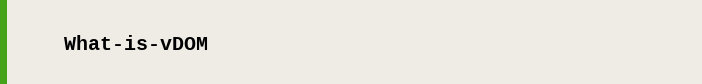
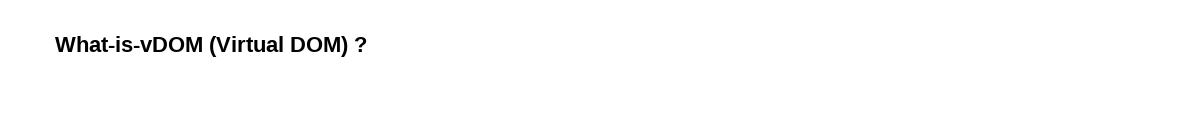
- What-is-vDOM
+ What-is-vDOM (Virtual DOM) ?

